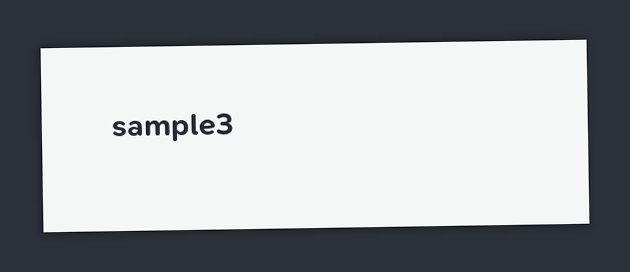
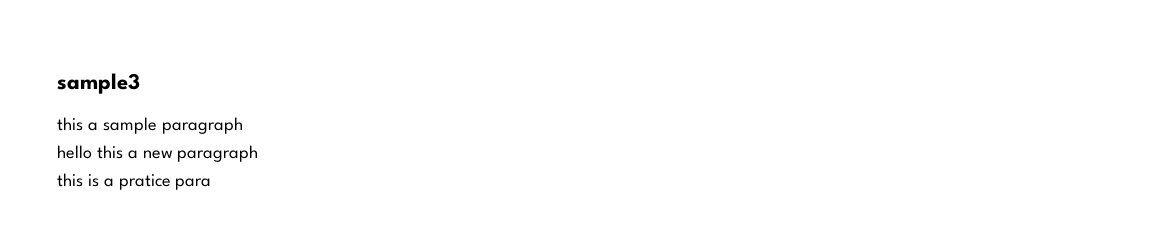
+ this a sample paragraph
+ hello this a new paragraph
+ this is a pratice para

